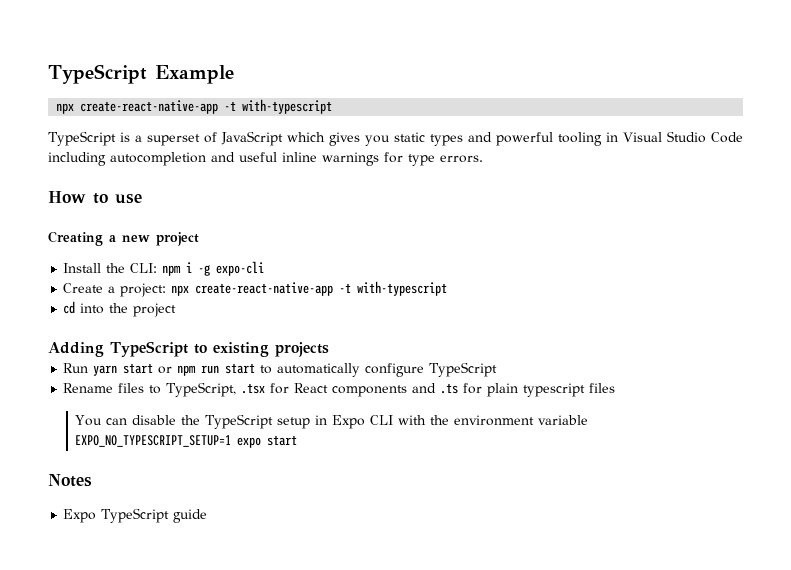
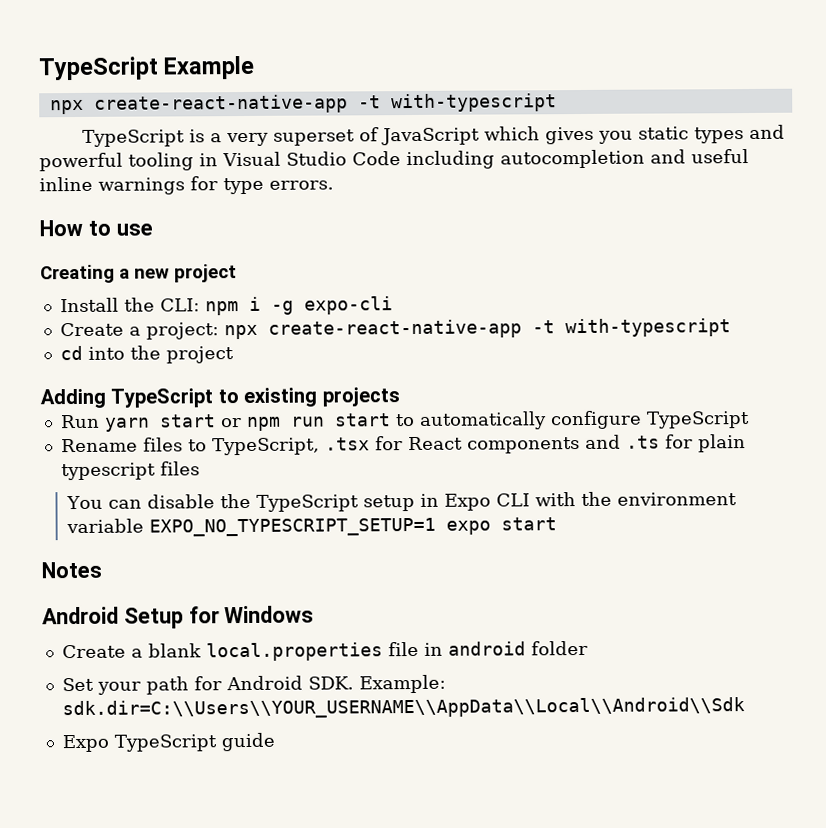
- TypeScript is a superset of JavaScript which gives you static types and powerful tooling in Visual Studio Code including autocompletion and useful inline warnings for type errors.
+ TypeScript is a very superset of JavaScript which gives you static types and powerful tooling in Visual Studio Code including autocompletion and useful inline warnings for type errors.
+ Android Setup for Windows
+ Create a blank local.properties file in android folder
+ Set your path for Android SDK. Example: sdk.dir=C:\\Users\\YOUR_USERNAME\\AppData\\Local\\Android\\Sdk

